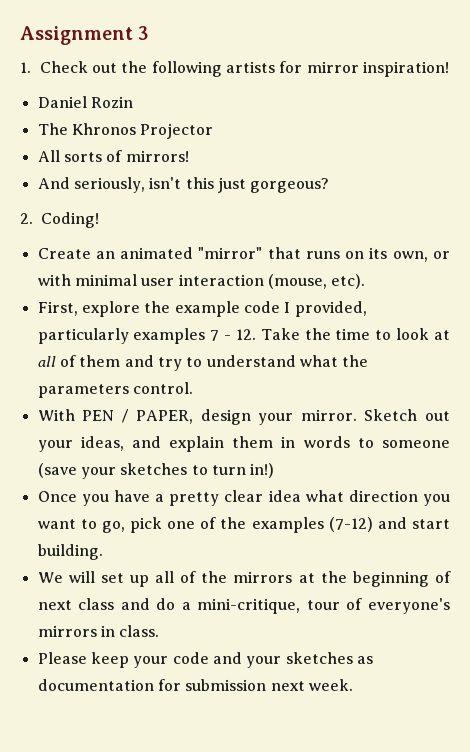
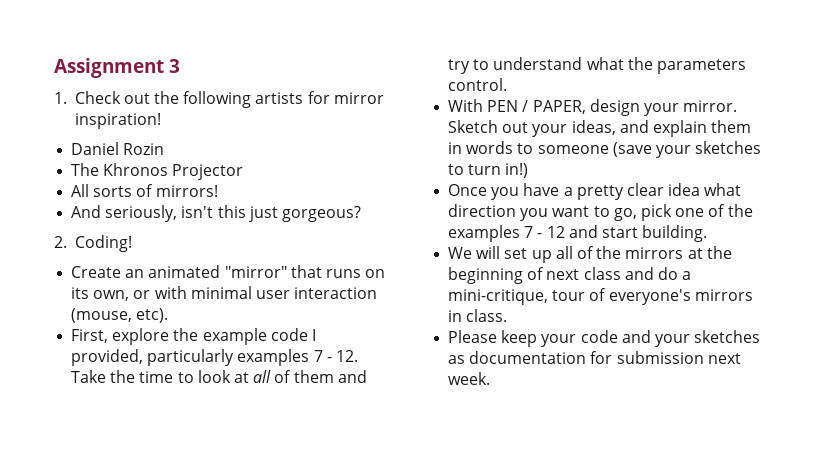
- Once you have a pretty clear idea what direction you want to go, pick one of the examples (7-12) and start building.
+ Once you have a pretty clear idea what direction you want to go, pick one of the examples 7 - 12 and start building.

